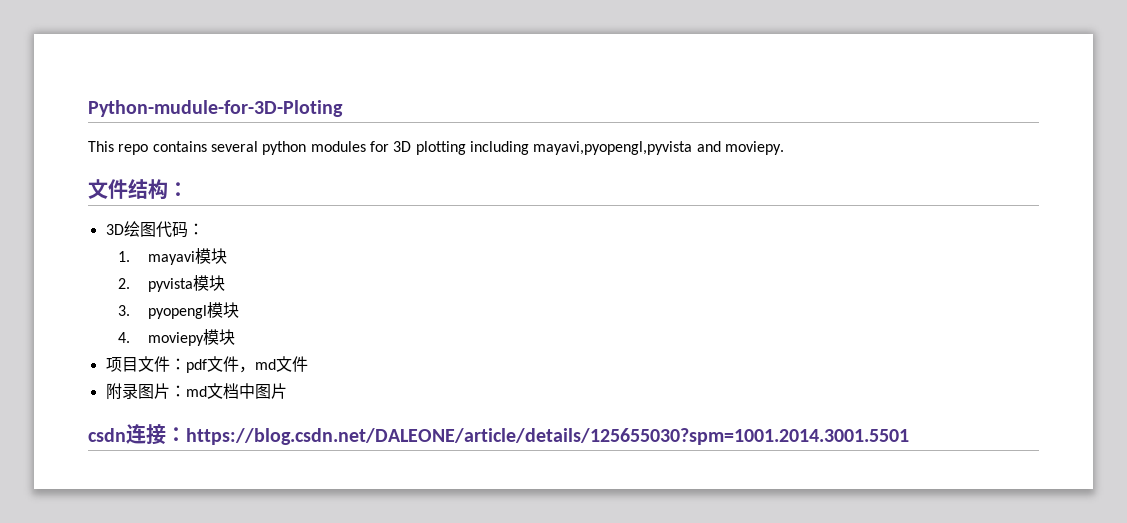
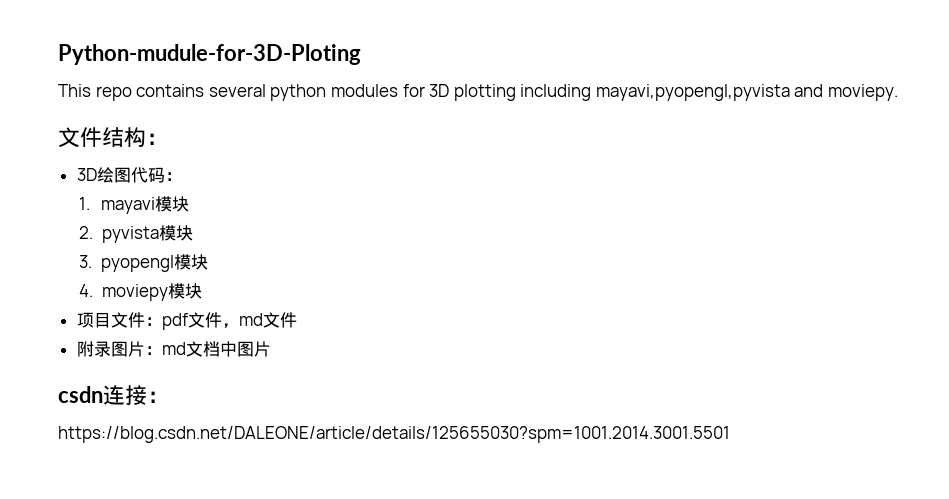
- csdn连接：https://blog.csdn.net/DALEONE/article/details/125655030?spm=1001.2014.3001.5501
+ csdn连接：
+ https://blog.csdn.net/DALEONE/article/details/125655030?spm=1001.2014.3001.5501

